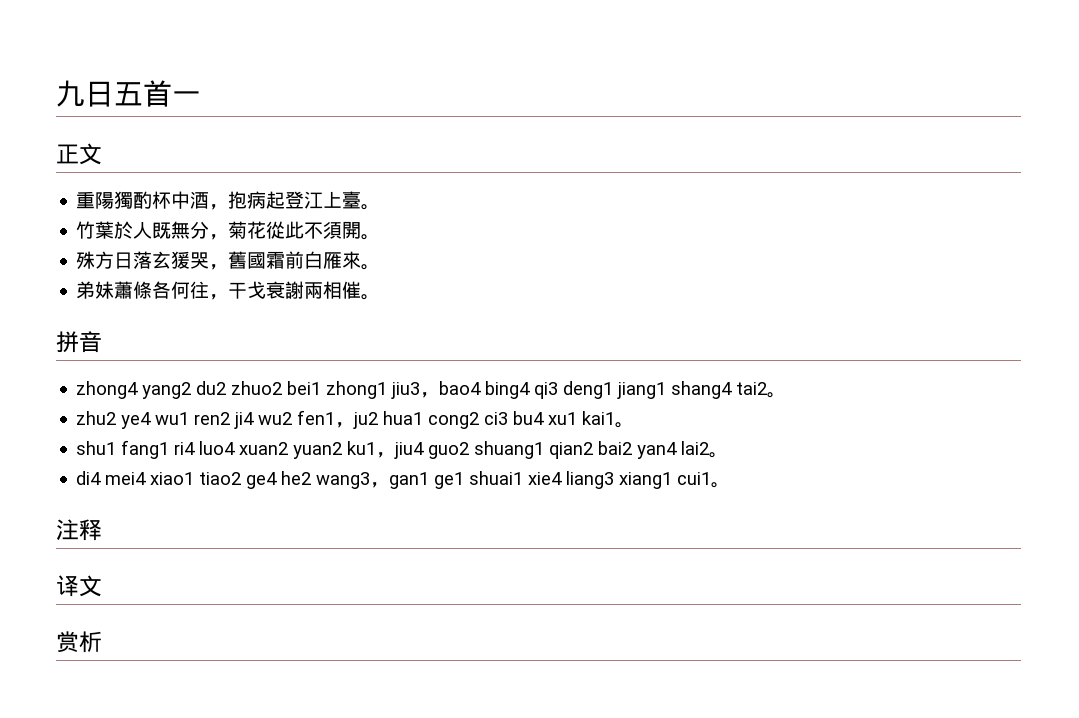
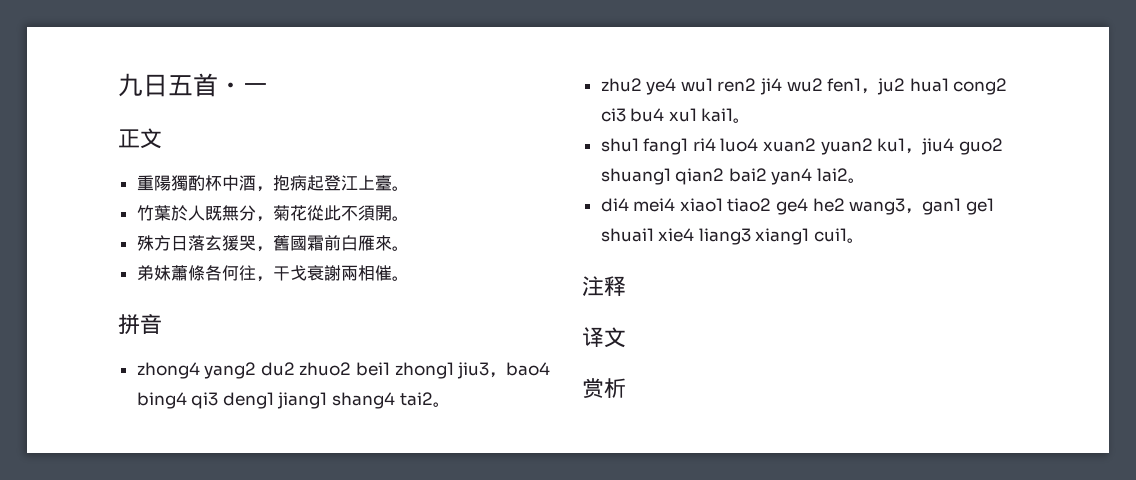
- 九日五首一
+ 九日五首・一

